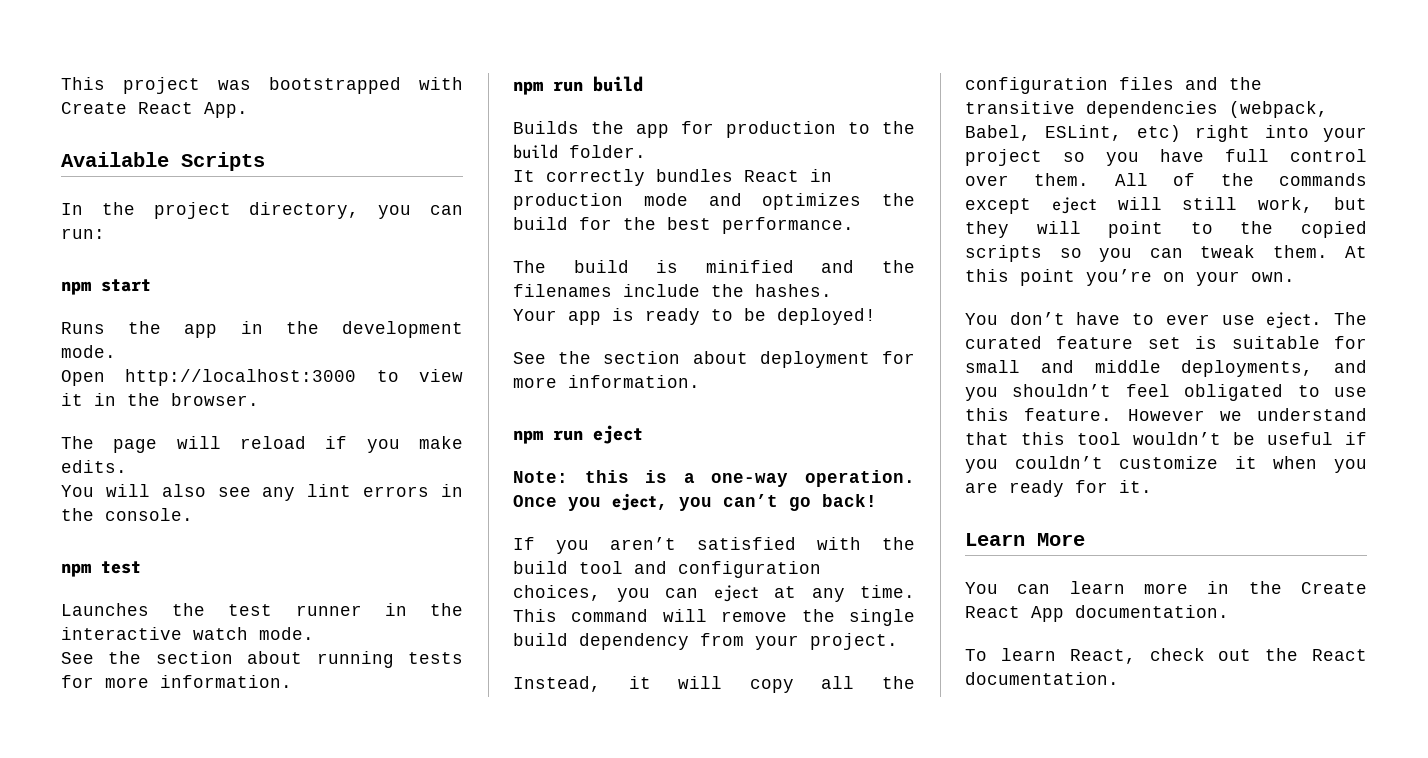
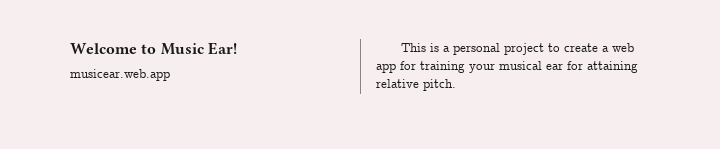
- This project was bootstrapped with Create React App.
- Available Scripts
- In the project directory, you can run:
- npm start
- Runs the app in the development mode.
- Open http://localhost:3000 to view it in the browser.
- The page will reload if you make edits.
- You will also see any lint errors in the console.
- npm test
- Launches the test runner in the interactive watch mode.
- See the section about running tests for more information.
- npm run build
- Builds the app for production to the build folder.
- It correctly bundles React in production mode and optimizes the build for the best performance.
- The build is minified and the filenames include the hashes.
- Your app is ready to be deployed!
- See the section about deployment for more information.
- npm run eject
- Note: this is a one-way operation. Once you eject, you can’t go back!
- If you aren’t satisfied with the build tool and configuration choices, you can eject at any time. This command will remove the single build dependency from your project.
- Instead, it will copy all the configuration files and the transitive dependencies (webpack, Babel, ESLint, etc) right into your project so you have full control over them. All of the commands except eject will still work, but they will point to the copied scripts so you can tweak them. At this point you’re on your own.
- You don’t have to ever use eject. The curated feature set is suitable for small and middle deployments, and you shouldn’t feel obligated to use this feature. However we understand that this tool wouldn’t be useful if you couldn’t customize it when you are ready for it.
- Learn More
- You can learn more in the Create React App documentation.
- To learn React, check out the React documentation.
+ Welcome to Music Ear!
+ musicear.web.app
+ This is a personal project to create a web app for training your musical ear for attaining relative pitch.

